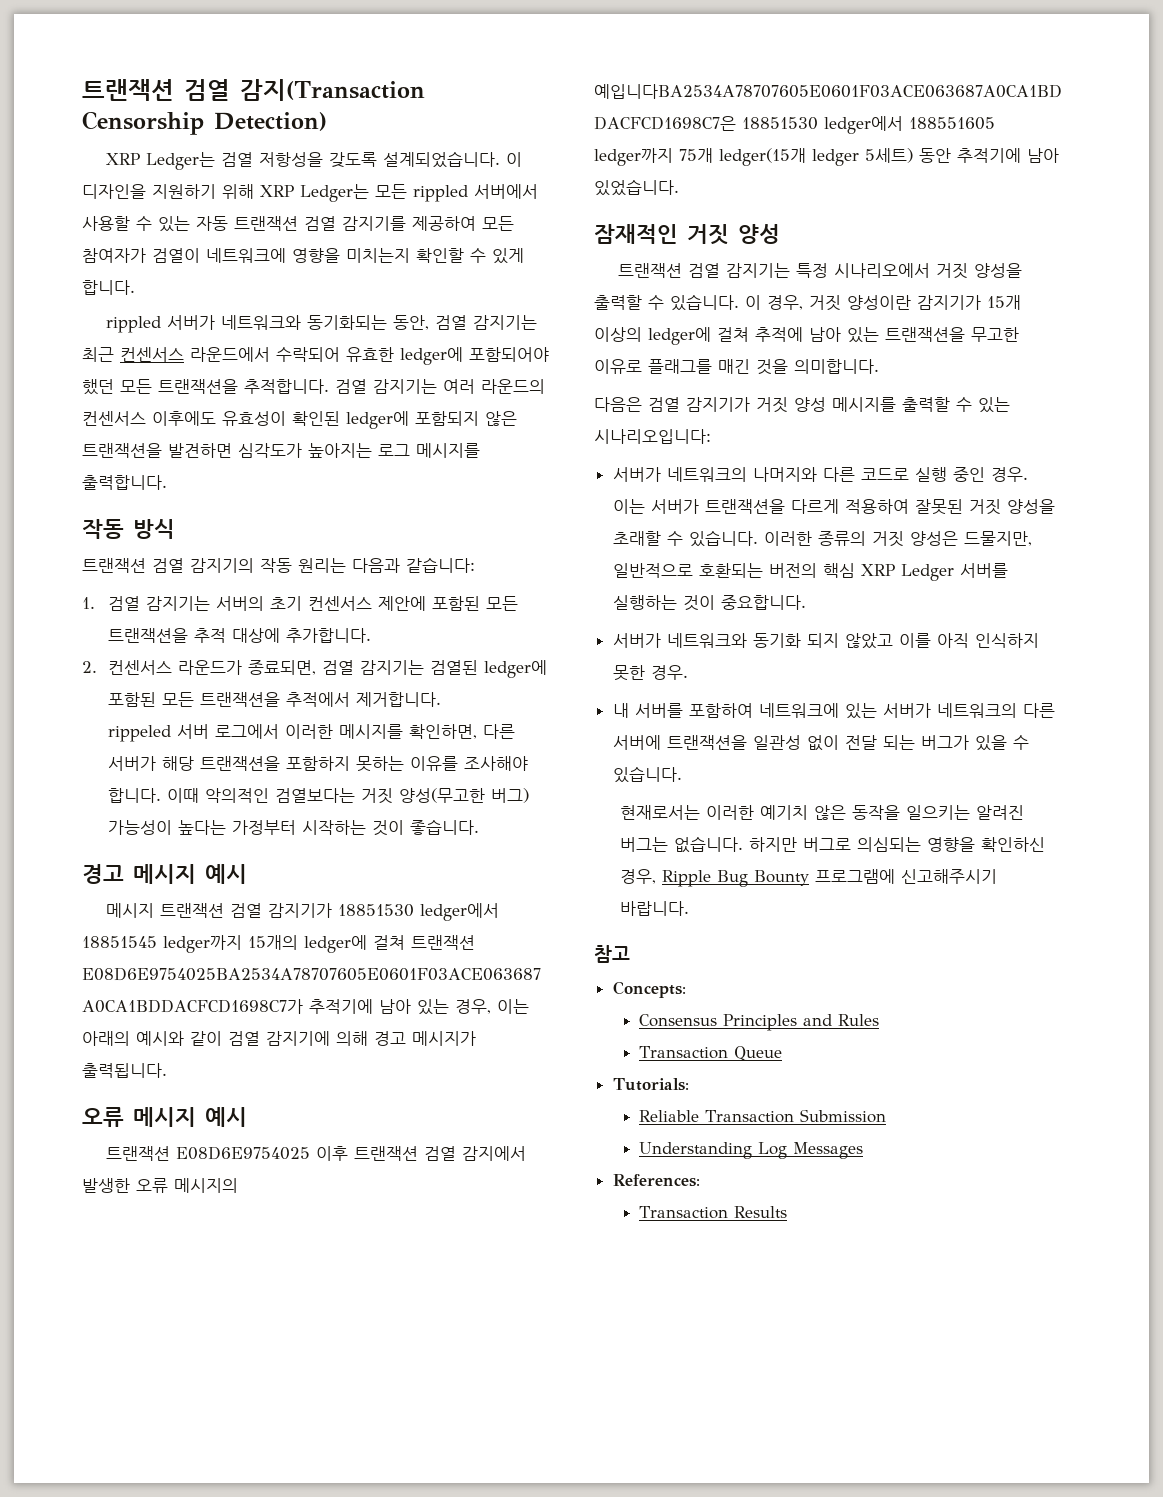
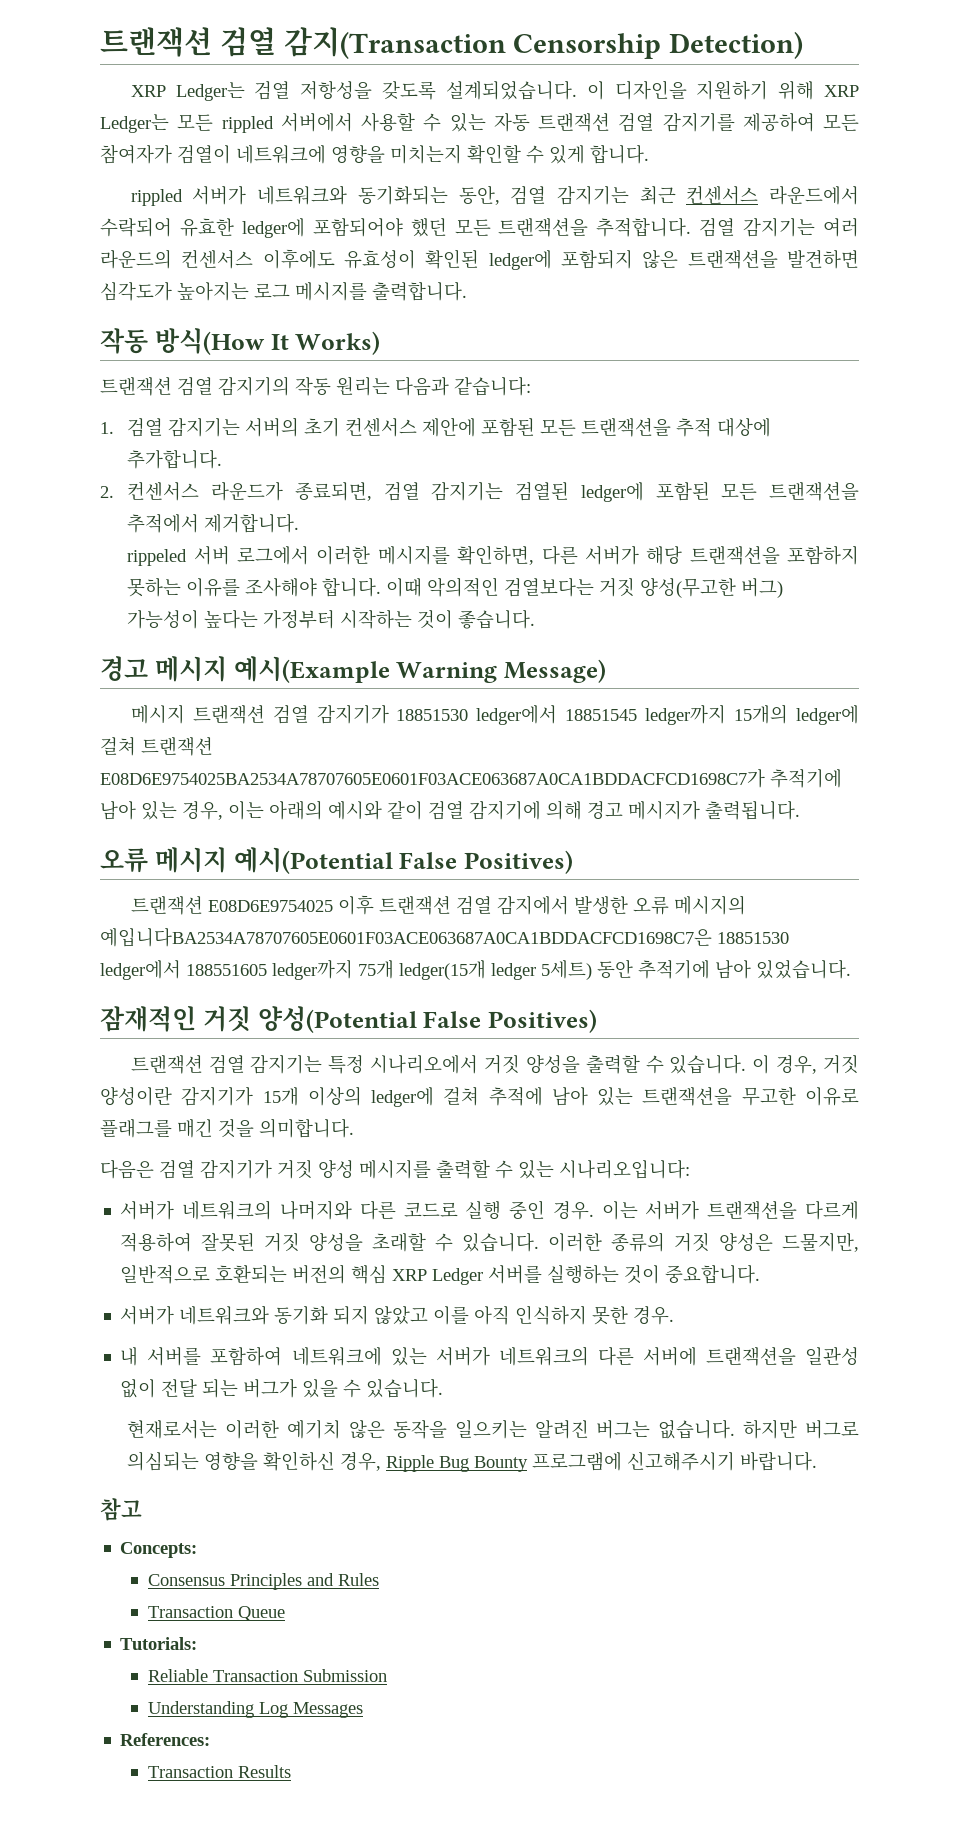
- 작동 방식
+ 작동 방식(How It Works)
- 경고 메시지 예시
+ 경고 메시지 예시(Example Warning Message)
- 오류 메시지 예시
+ 오류 메시지 예시(Potential False Positives)
- 잠재적인 거짓 양성
+ 잠재적인 거짓 양성(Potential False Positives)

